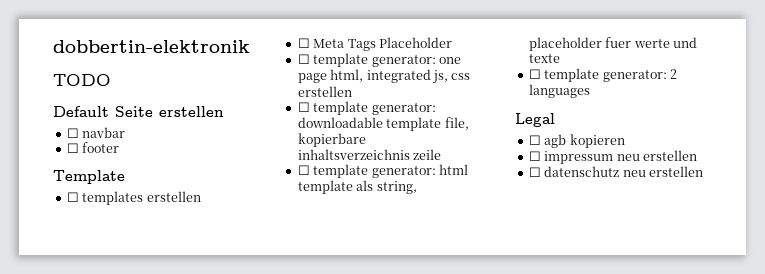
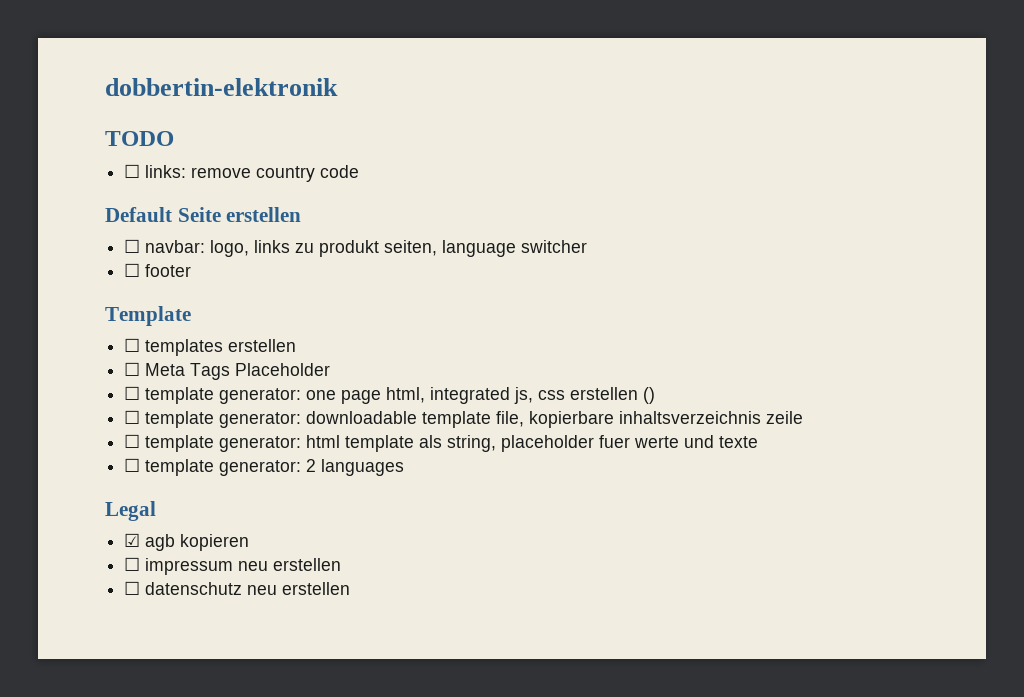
+ ☐ links: remove country code
- ☐ navbar
+ ☐ navbar: logo, links zu produkt seiten, language switcher
- ☐ template generator: one page html, integrated js, css erstellen
+ ☐ template generator: one page html, integrated js, css erstellen ()
- ☐ agb kopieren
+ ☑ agb kopieren

